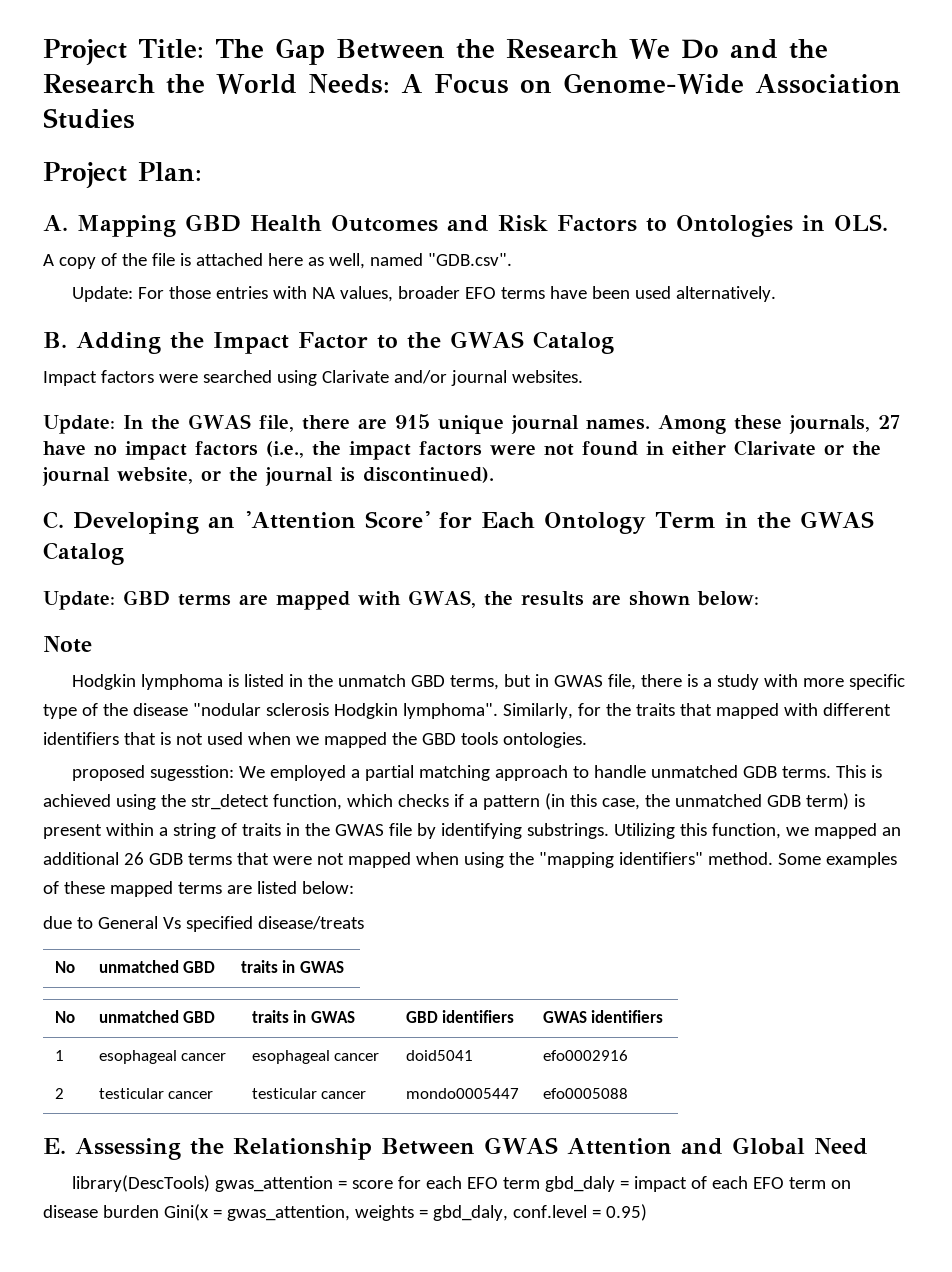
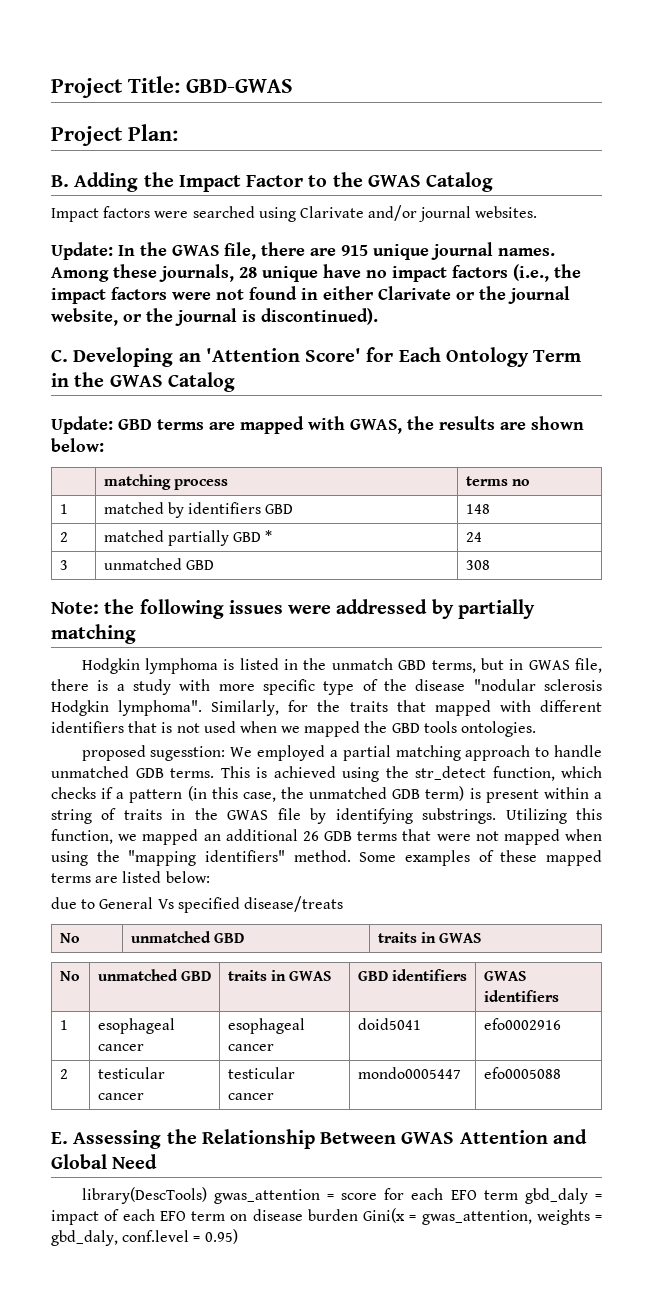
- Project Title: The Gap Between the Research We Do and the Research the World Needs: A Focus on Genome-Wide Association Studies
+ Project Title: GBD-GWAS
  Project Plan:
- A. Mapping GBD Health Outcomes and Risk Factors to Ontologies in OLS.
- A copy of the file is attached here as well, named "GDB.csv".
- Update: For those entries with NA values, broader EFO terms have been used alternatively.
- Among these journals, 27 have no impact factors (i.e., the impact factors were not found in either Clarivate or the journal website, or the journal is discontinued).
+ Among these journals, 28 unique have no impact factors (i.e., the impact factors were not found in either Clarivate or the journal website, or the journal is discontinued).
- Note
+ | matching process | terms no
+ 1 | matched by identifiers GBD | 148
+ 2 | matched partially GBD * | 24
+ 3 | unmatched GBD | 308
+ Note: the following issues were addressed by partially matching

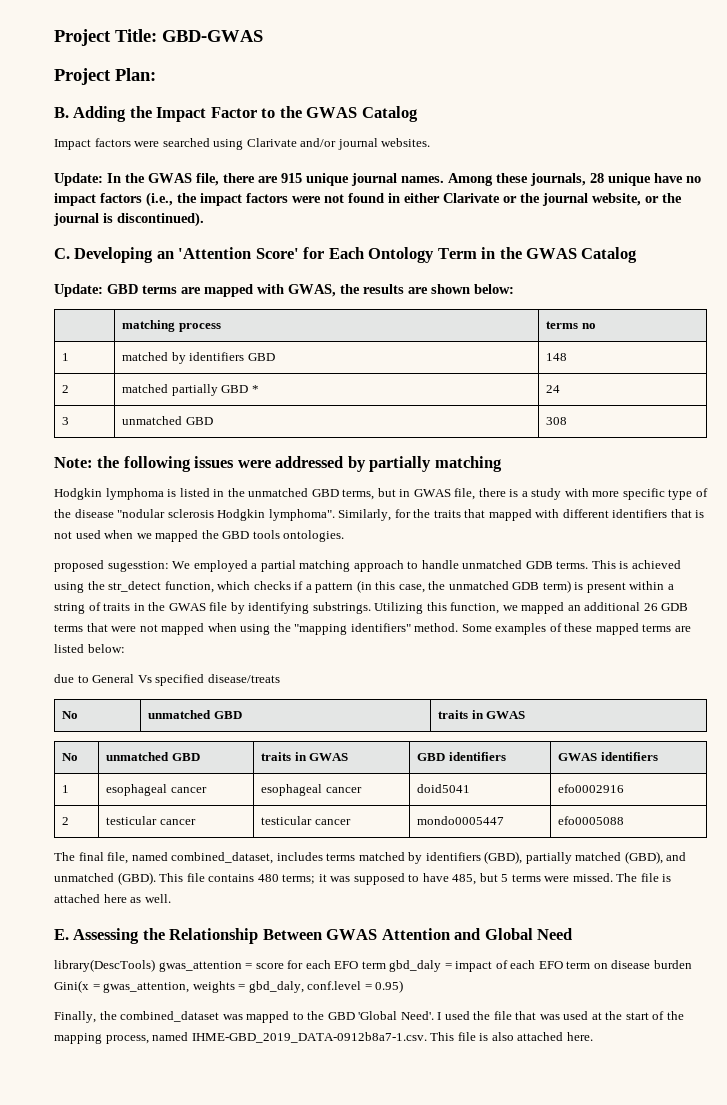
- Hodgkin lymphoma is listed in the unmatch GBD terms, but in GWAS file, there is a study with more specific type of the disease "nodular sclerosis Hodgkin lymphoma".
+ Hodgkin lymphoma is listed in the unmatched GBD terms, but in GWAS file, there is a study with more specific type of the disease "nodular sclerosis Hodgkin lymphoma".
+ The final file, named combined_dataset, includes terms matched by identifiers (GBD), partially matched (GBD), and unmatched (GBD). This file contains 480 terms; it was supposed to have 485, but 5 terms were missed. The file is attached here as well.
+ Finally, the combined_dataset was mapped to the GBD 'Global Need'. I used the file that was used at the start of the mapping process, named IHME-GBD_2019_DATA-0912b8a7-1.csv. This file is also attached here.

